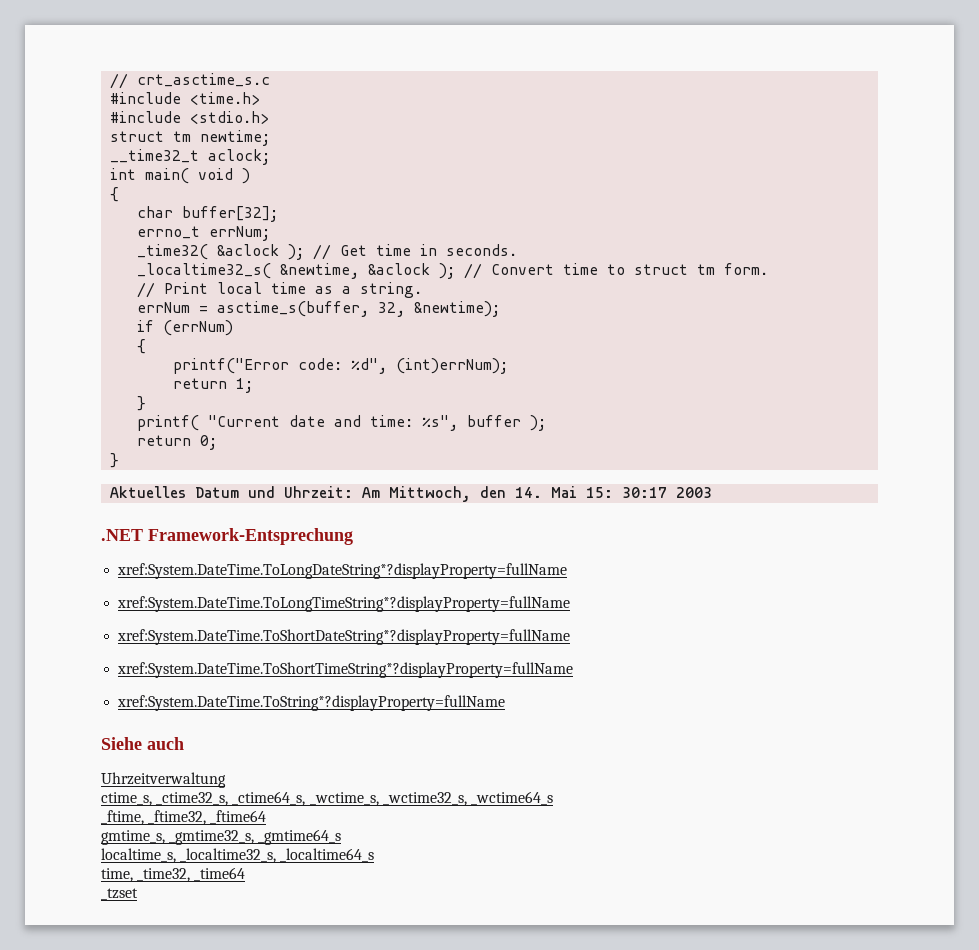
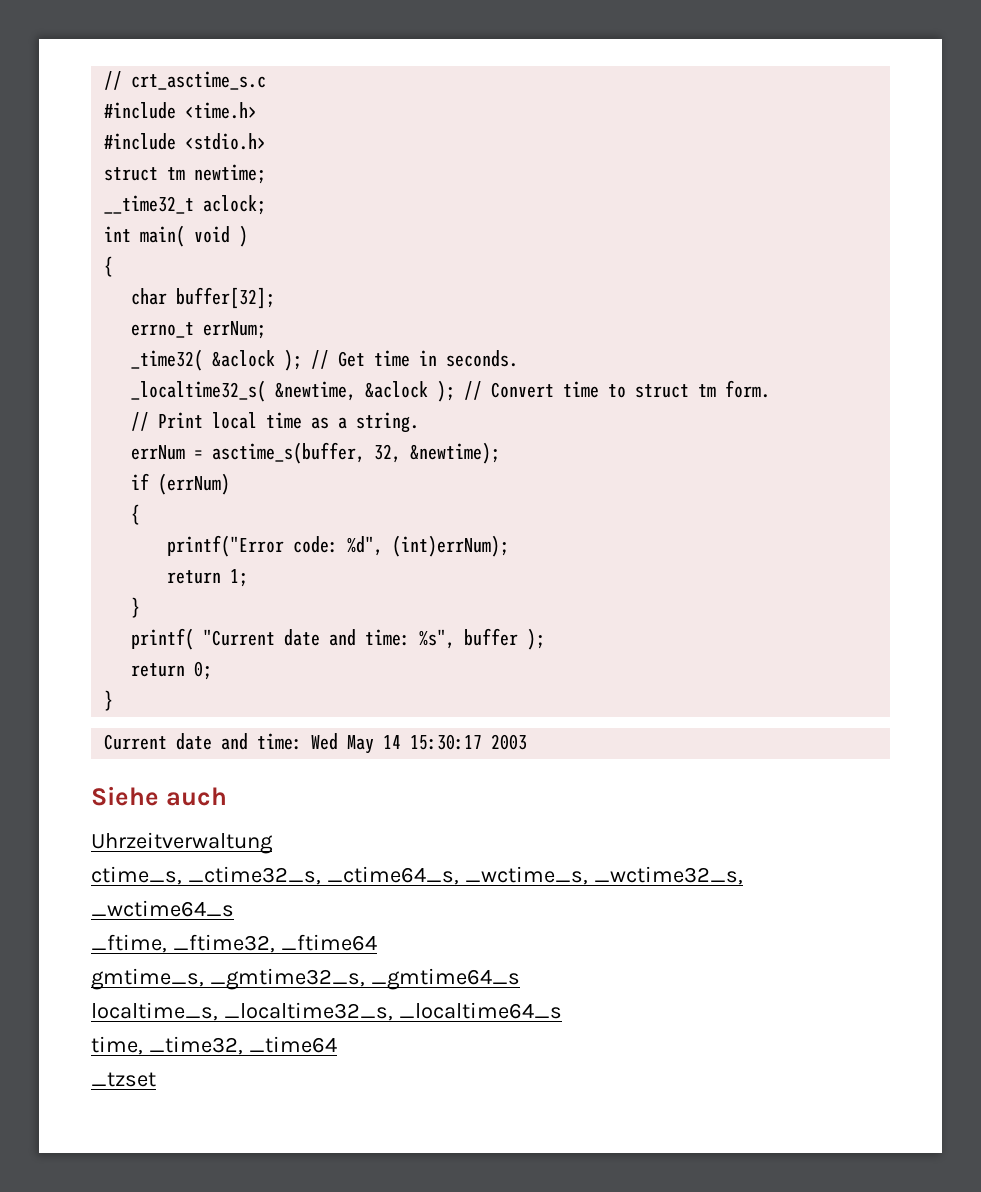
- Aktuelles Datum und Uhrzeit: Am Mittwoch, den 14. Mai 15: 30:17 2003
- .NET Framework-Entsprechung
- xref:System.DateTime.ToLongDateString*?displayProperty=fullName
- xref:System.DateTime.ToLongTimeString*?displayProperty=fullName
- xref:System.DateTime.ToShortDateString*?displayProperty=fullName
- xref:System.DateTime.ToShortTimeString*?displayProperty=fullName
- xref:System.DateTime.ToString*?displayProperty=fullName
+ Current date and time: Wed May 14 15:30:17 2003

